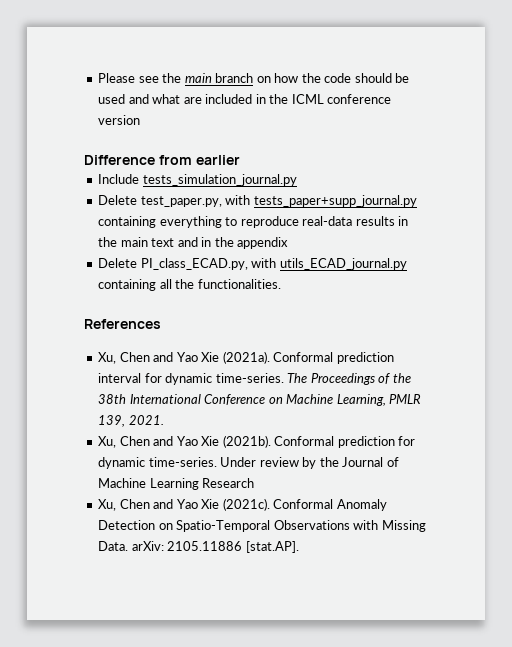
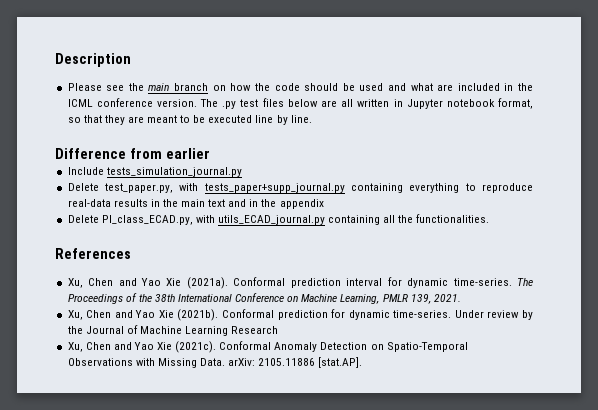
+ Description
- Please see the main branch on how the code should be used and what are included in the ICML conference version
+ Please see the main branch on how the code should be used and what are included in the ICML conference version. The .py test files below are all written in Jupyter notebook format, so that they are meant to be executed line by line.

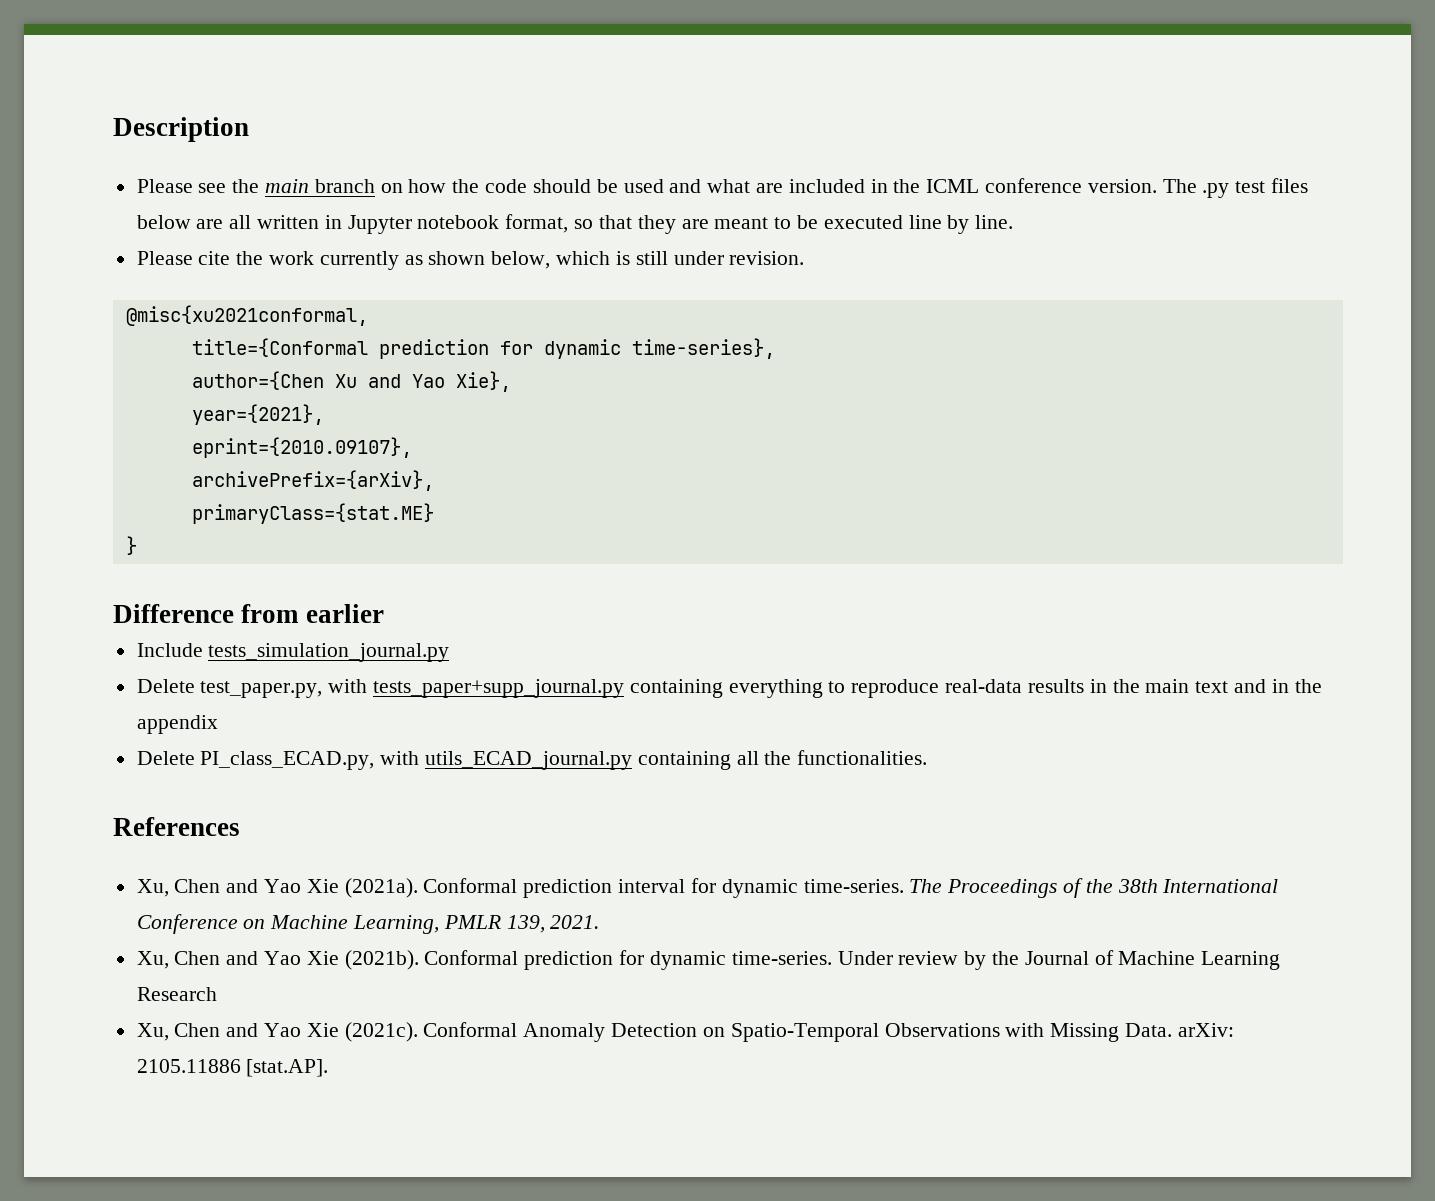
+ Please cite the work currently as shown below, which is still under revision.
+ @misc{xu2021conformal,
+ title={Conformal prediction for dynamic time-series},
+ author={Chen Xu and Yao Xie},
+ year={2021},
+ eprint={2010.09107},
+ archivePrefix={arXiv},
+ primaryClass={stat.ME}
+ }

